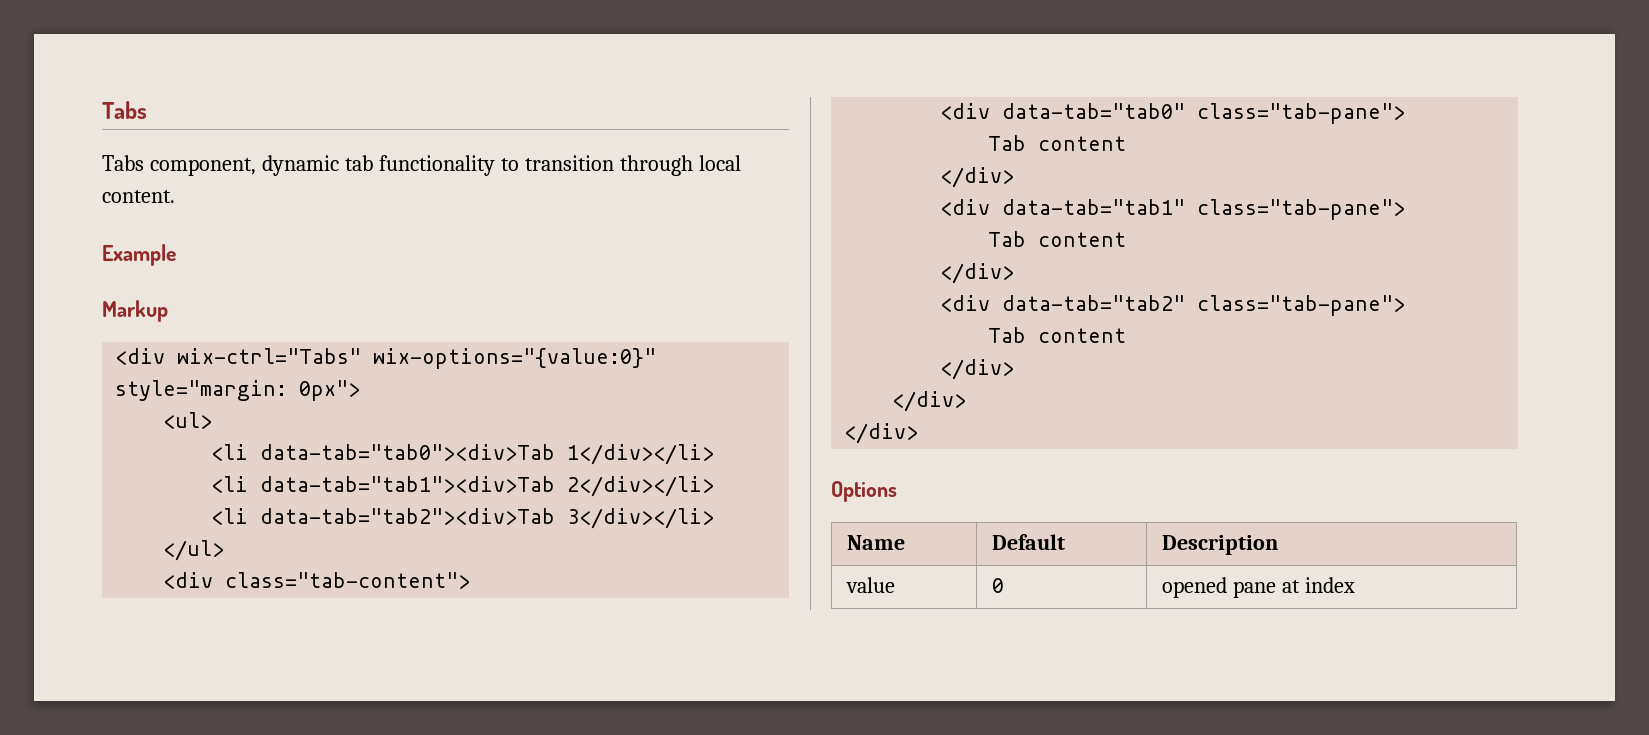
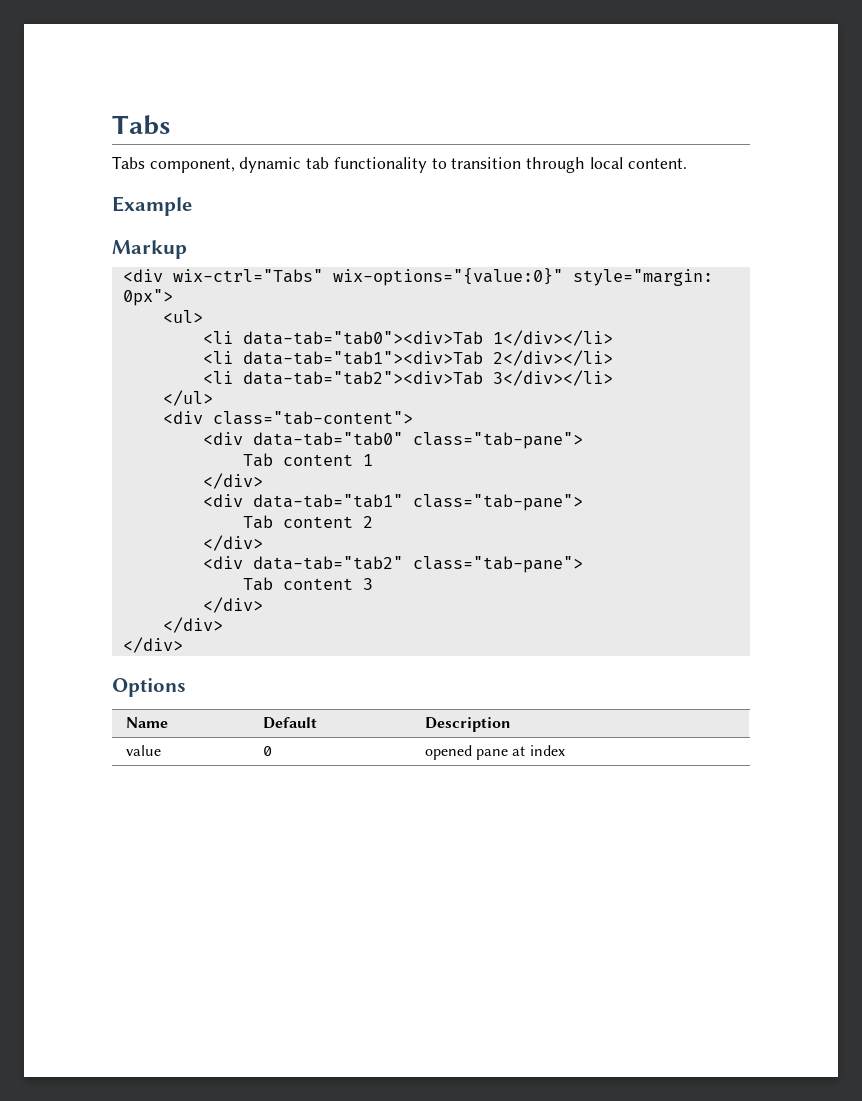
  <div data-tab="tab0" class="tab-pane">
- Tab content
+ Tab content 1
  <div data-tab="tab1" class="tab-pane">
- Tab content
+ Tab content 2
  <div data-tab="tab2" class="tab-pane">
- Tab content
+ Tab content 3

